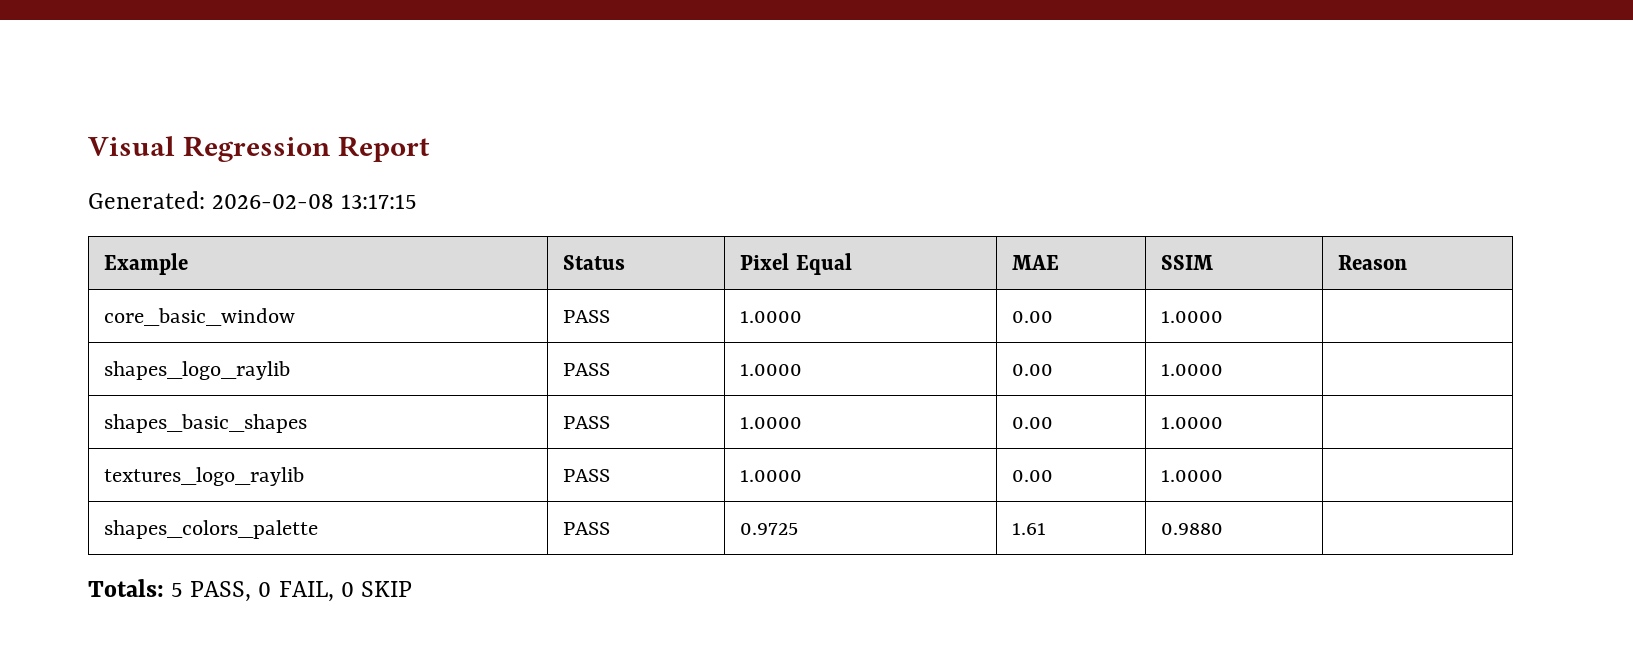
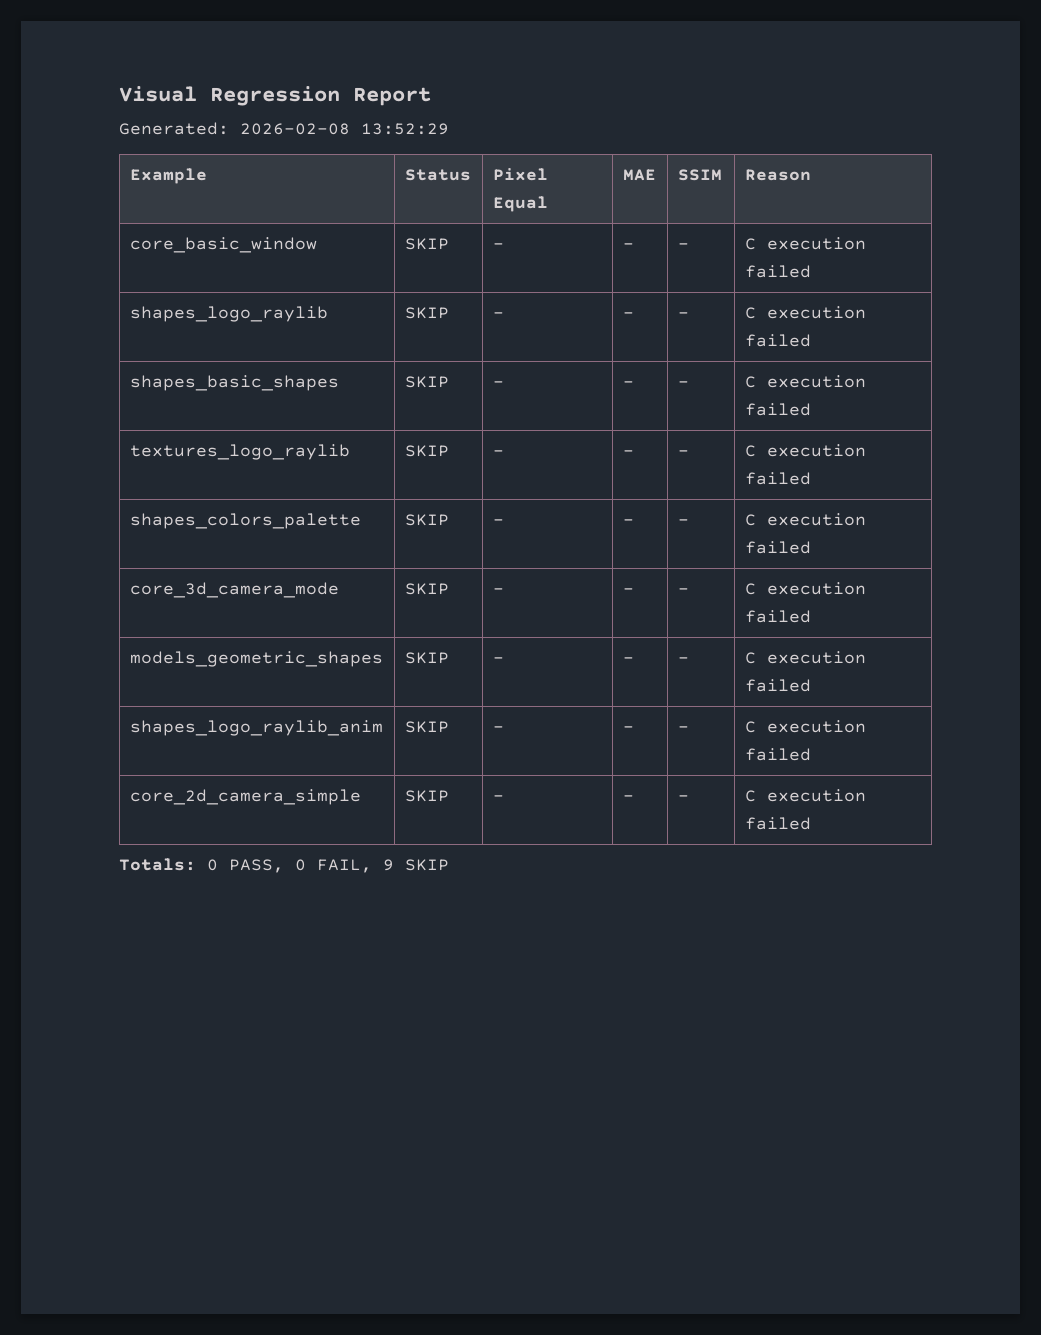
- Generated: 2026-02-08 13:17:15
+ Generated: 2026-02-08 13:52:29
- core_basic_window | PASS | 1.0000 | 0.00 | 1.0000 |
- shapes_logo_raylib | PASS | 1.0000 | 0.00 | 1.0000 |
- shapes_basic_shapes | PASS | 1.0000 | 0.00 | 1.0000 |
- textures_logo_raylib | PASS | 1.0000 | 0.00 | 1.0000 |
- shapes_colors_palette | PASS | 0.9725 | 1.61 | 0.9880 |
+ core_basic_window | SKIP | - | - | - | C execution failed
+ shapes_logo_raylib | SKIP | - | - | - | C execution failed
+ shapes_basic_shapes | SKIP | - | - | - | C execution failed
+ textures_logo_raylib | SKIP | - | - | - | C execution failed
+ shapes_colors_palette | SKIP | - | - | - | C execution failed
+ core_3d_camera_mode | SKIP | - | - | - | C execution failed
+ models_geometric_shapes | SKIP | - | - | - | C execution failed
+ shapes_logo_raylib_anim | SKIP | - | - | - | C execution failed
+ core_2d_camera_simple | SKIP | - | - | - | C execution failed
- Totals: 5 PASS, 0 FAIL, 0 SKIP
+ Totals: 0 PASS, 0 FAIL, 9 SKIP

